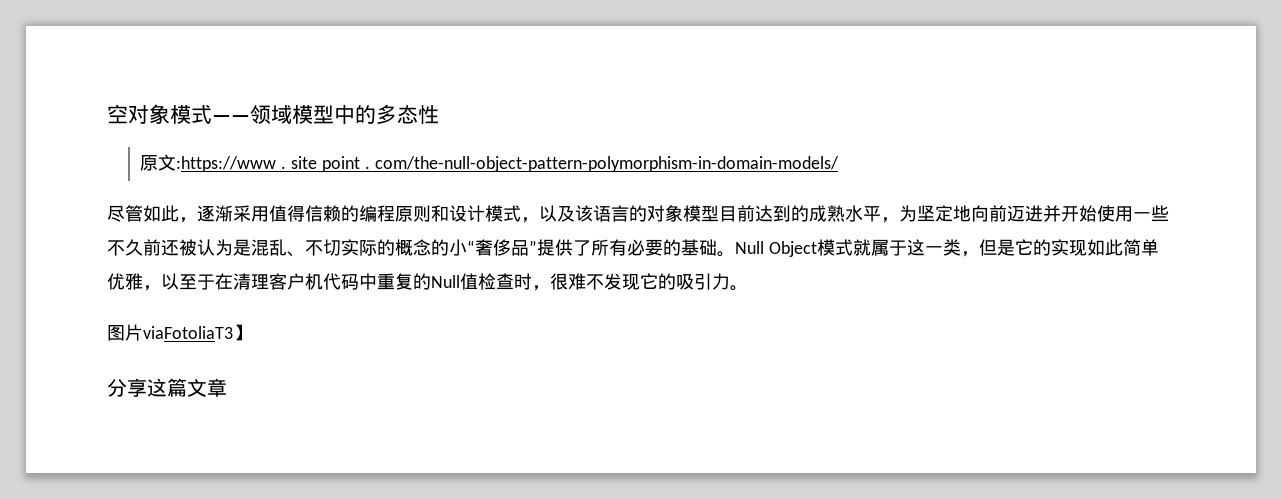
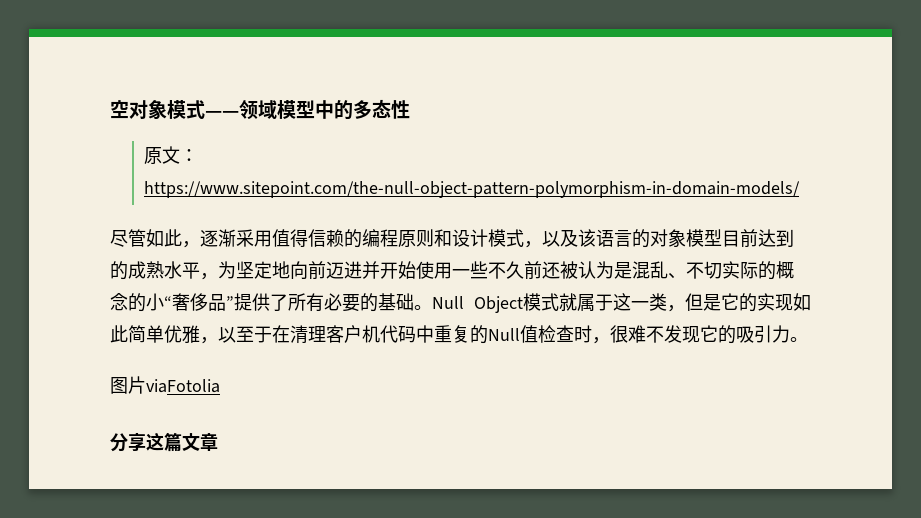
- 原文:https://www . site point . com/the-null-object-pattern-polymorphism-in-domain-models/
+ 原文：https://www.sitepoint.com/the-null-object-pattern-polymorphism-in-domain-models/
- 图片viaFotoliaT3】
+ 图片viaFotolia

